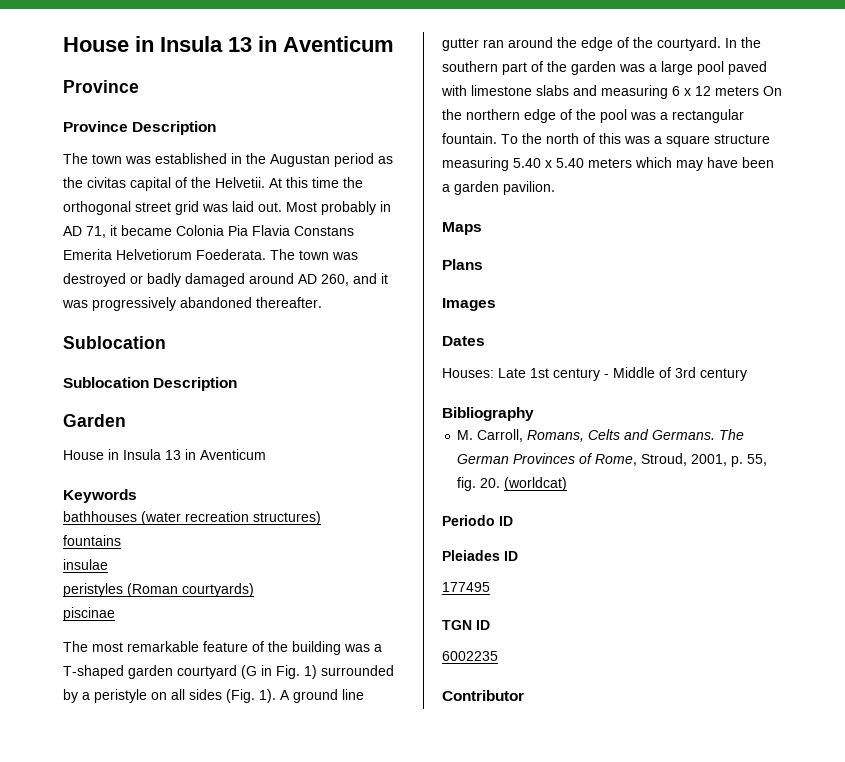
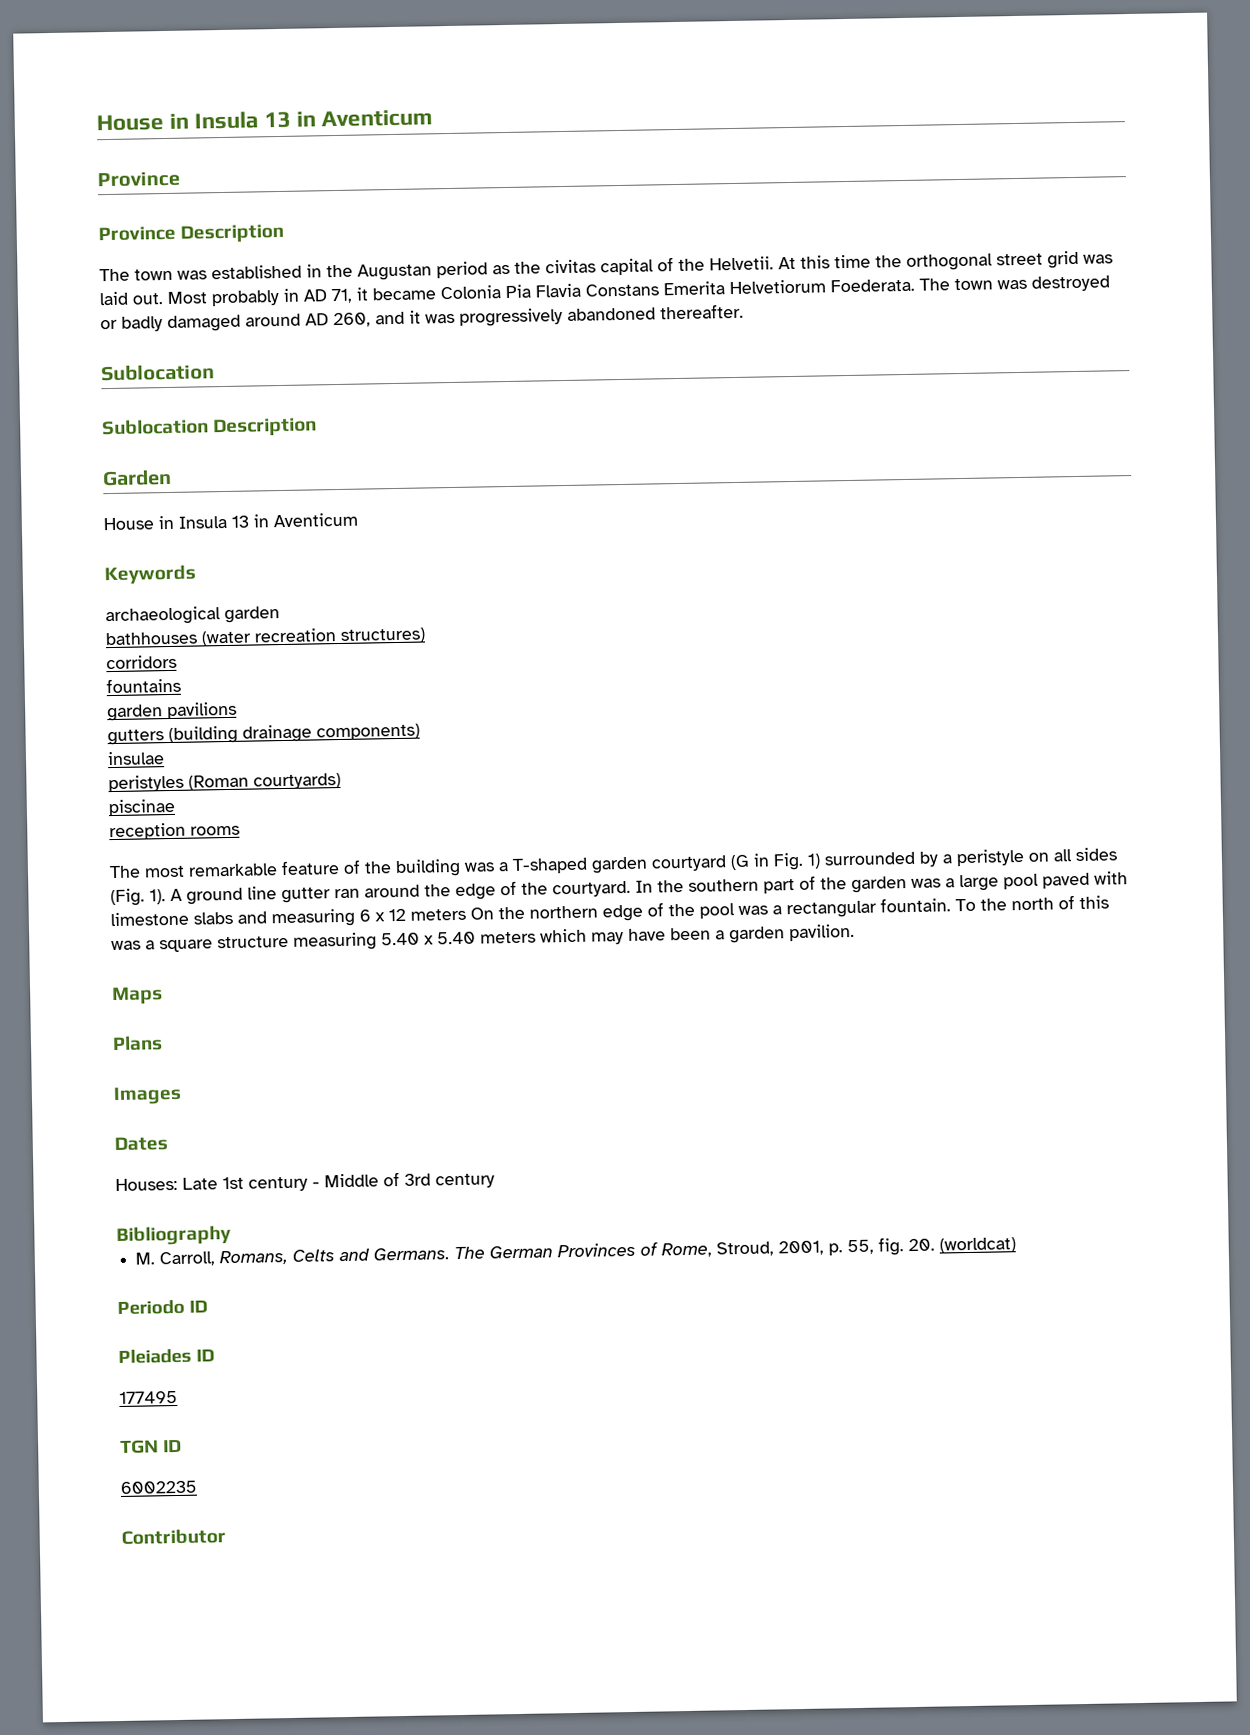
+ archaeological garden
+ corridors
+ garden pavilions
+ gutters (building drainage components)
+ reception rooms

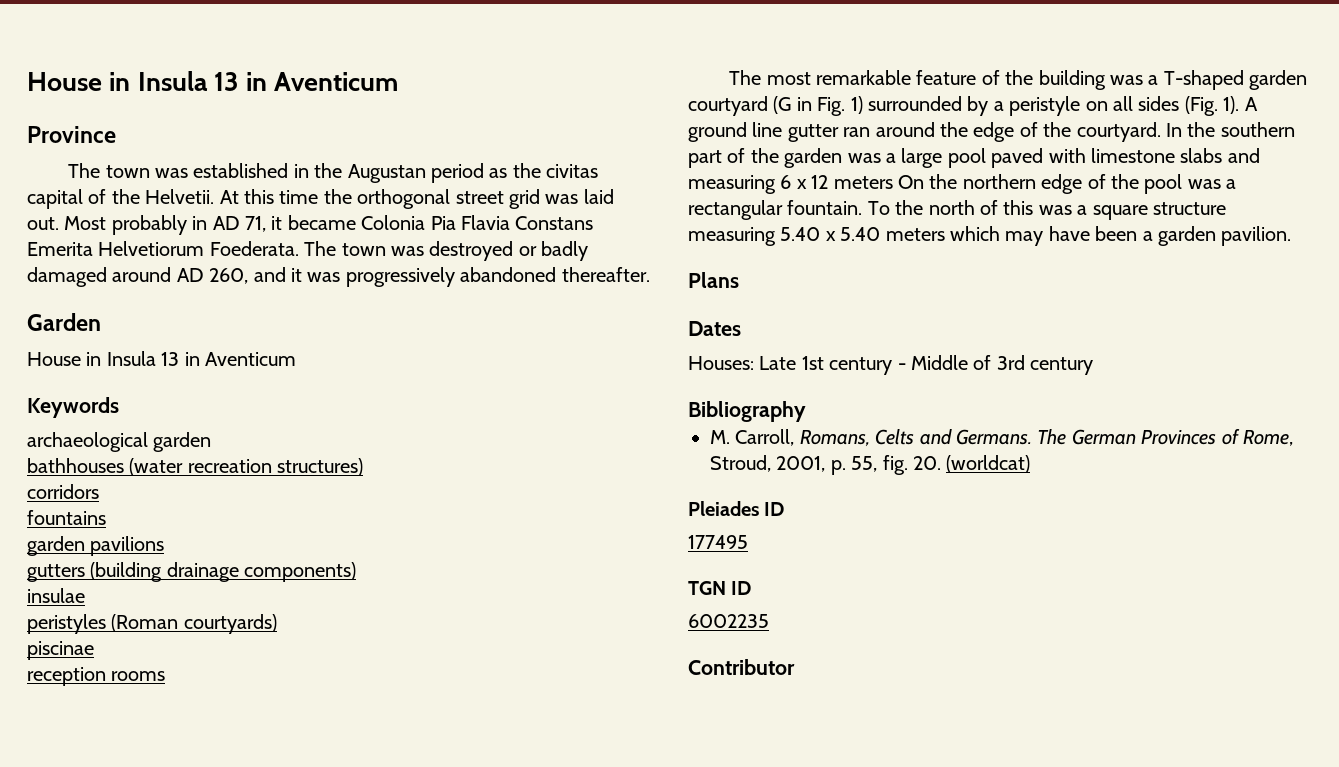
- Province Description
  The town was destroyed or badly damaged around AD 260, and it was progressively abandoned thereafter.
- Sublocation
- Sublocation Description
- Maps
- Images
- Periodo ID

